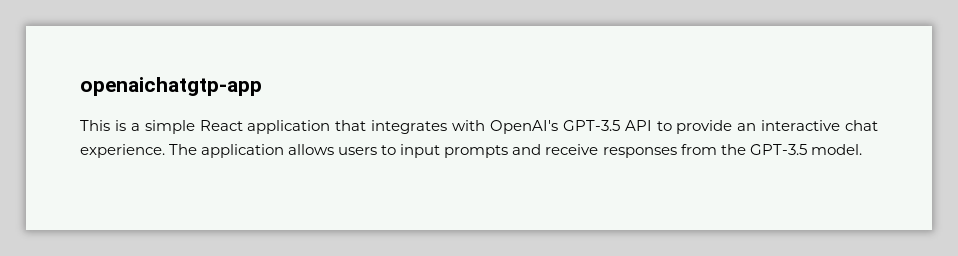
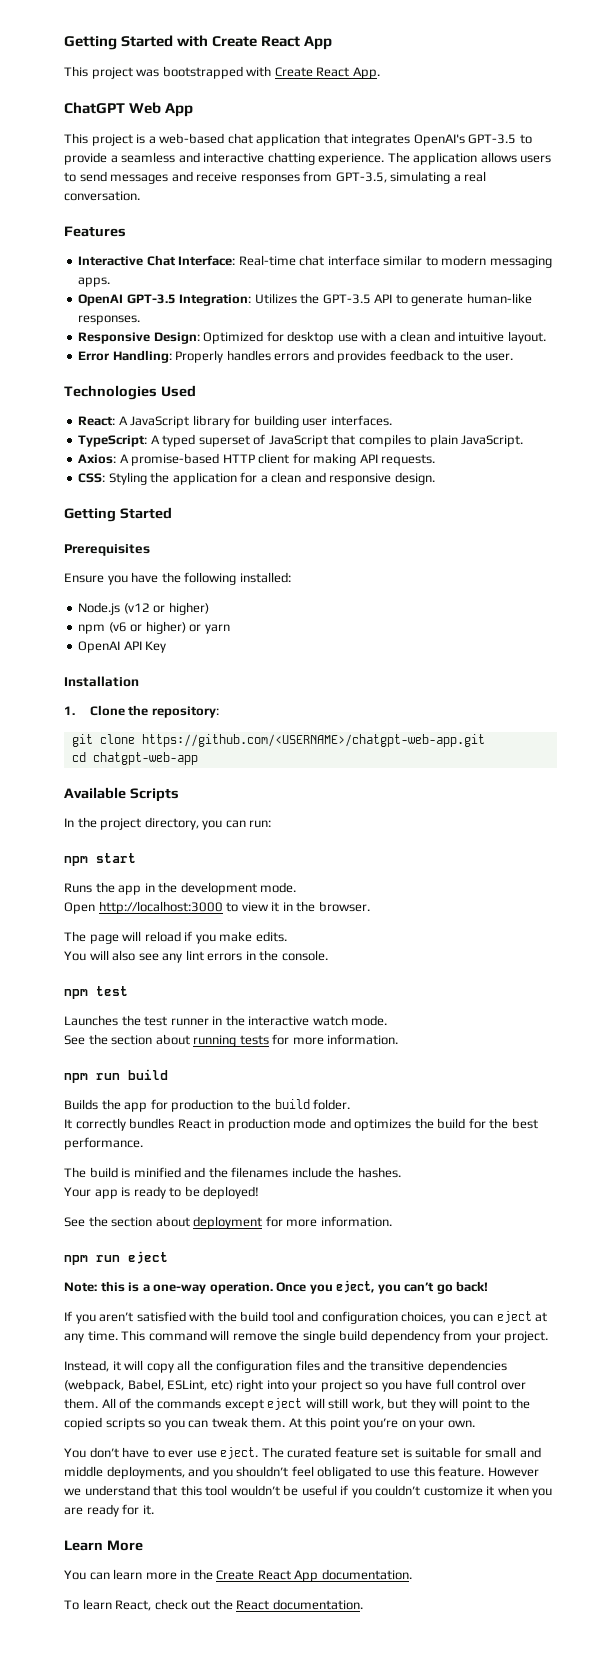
- openaichatgtp-app
- This is a simple React application that integrates with OpenAI's GPT-3.5 API to provide an interactive chat experience.
+ Getting Started with Create React App
+ This project was bootstrapped with Create React App.
+ ChatGPT Web App
+ This project is a web-based chat application that integrates OpenAI's GPT-3.5 to provide a seamless and interactive chatting experience.
- The application allows users to input prompts and receive responses from the GPT-3.5 model.
+ The application allows users to send messages and receive responses from GPT-3.5, simulating a real conversation.
+ Features
+ Interactive Chat Interface: Real-time chat interface similar to modern messaging apps.
+ OpenAI GPT-3.5 Integration: Utilizes the GPT-3.5 API to generate human-like responses.
+ Responsive Design: Optimized for desktop use with a clean and intuitive layout.
+ Error Handling: Properly handles errors and provides feedback to the user.
+ Technologies Used
+ React: A JavaScript library for building user interfaces.
+ TypeScript: A typed superset of JavaScript that compiles to plain JavaScript.
+ Axios: A promise-based HTTP client for making API requests.
+ CSS: Styling the application for a clean and responsive design.
+ Getting Started
+ Prerequisites
+ Ensure you have the following installed:
+ Node.js (v12 or higher)
+ npm (v6 or higher) or yarn
+ OpenAI API Key
+ Installation
+ 1. Clone the repository:
+ git clone https://github.com/<USERNAME>/chatgpt-web-app.git
+ cd chatgpt-web-app
+ Available Scripts
+ In the project directory, you can run:
+ npm start
+ Runs the app in the development mode.
+ Open http://localhost:3000 to view it in the browser.
+ The page will reload if you make edits.
+ You will also see any lint errors in the console.
+ npm test
+ Launches the test runner in the interactive watch mode.
+ See the section about running tests for more information.
+ npm run build
+ Builds the app for production to the build folder.
+ It correctly bundles React in production mode and optimizes the build for the best performance.
+ The build is minified and the filenames include the hashes.
+ Your app is ready to be deployed!
+ See the section about deployment for more information.
+ npm run eject
+ Note: this is a one-way operation. Once you eject, you can’t go back!
+ If you aren’t satisfied with the build tool and configuration choices, you can eject at any time. This command will remove the single build dependency from your project.
+ Instead, it will copy all the configuration files and the transitive dependencies (webpack, Babel, ESLint, etc) right into your project so you have full control over them. All of the commands except eject will still work, but they will point to the copied scripts so you can tweak them. At this point you’re on your own.
+ You don’t have to ever use eject. The curated feature set is suitable for small and middle deployments, and you shouldn’t feel obligated to use this feature. However we understand that this tool wouldn’t be useful if you couldn’t customize it when you are ready for it.
+ Learn More
+ You can learn more in the Create React App documentation.
+ To learn React, check out the React documentation.

